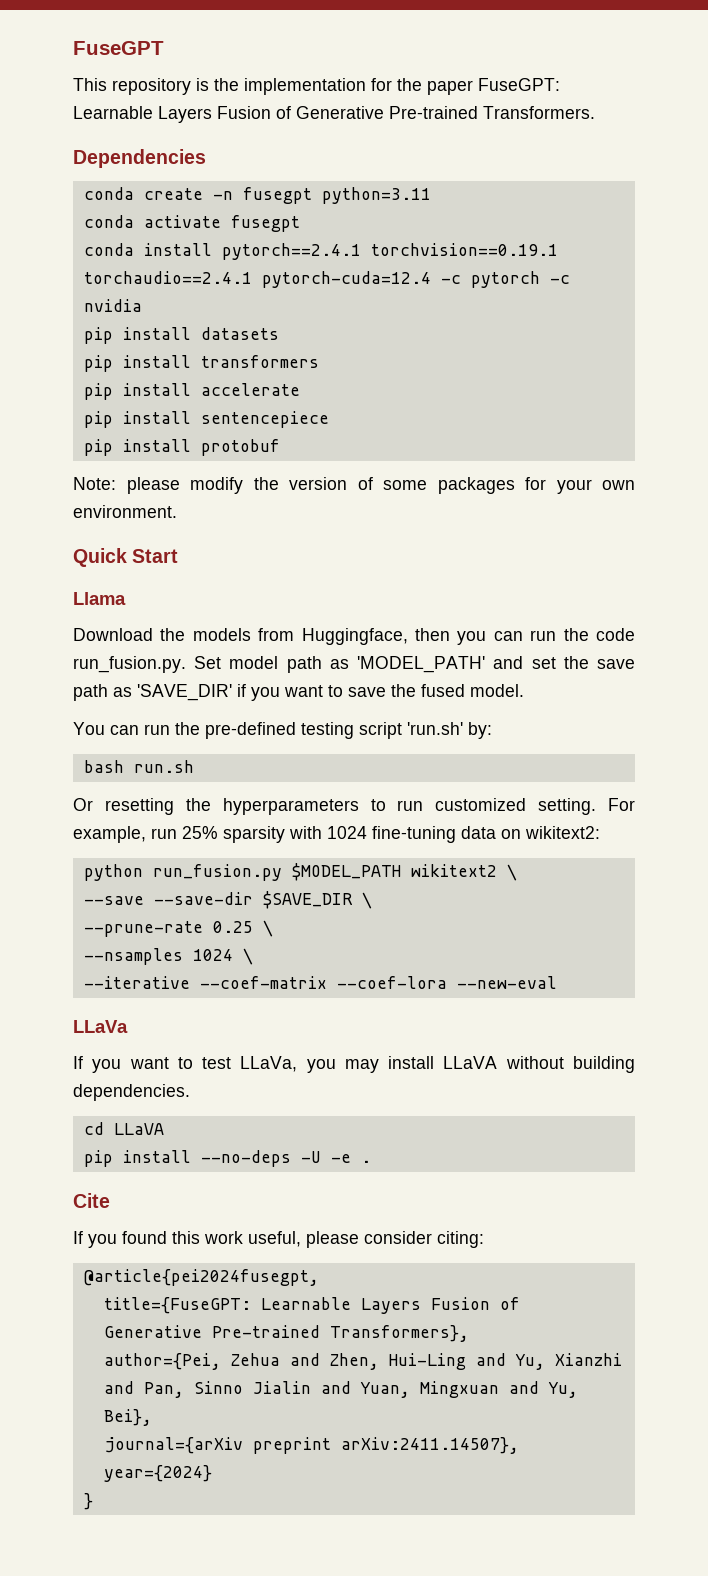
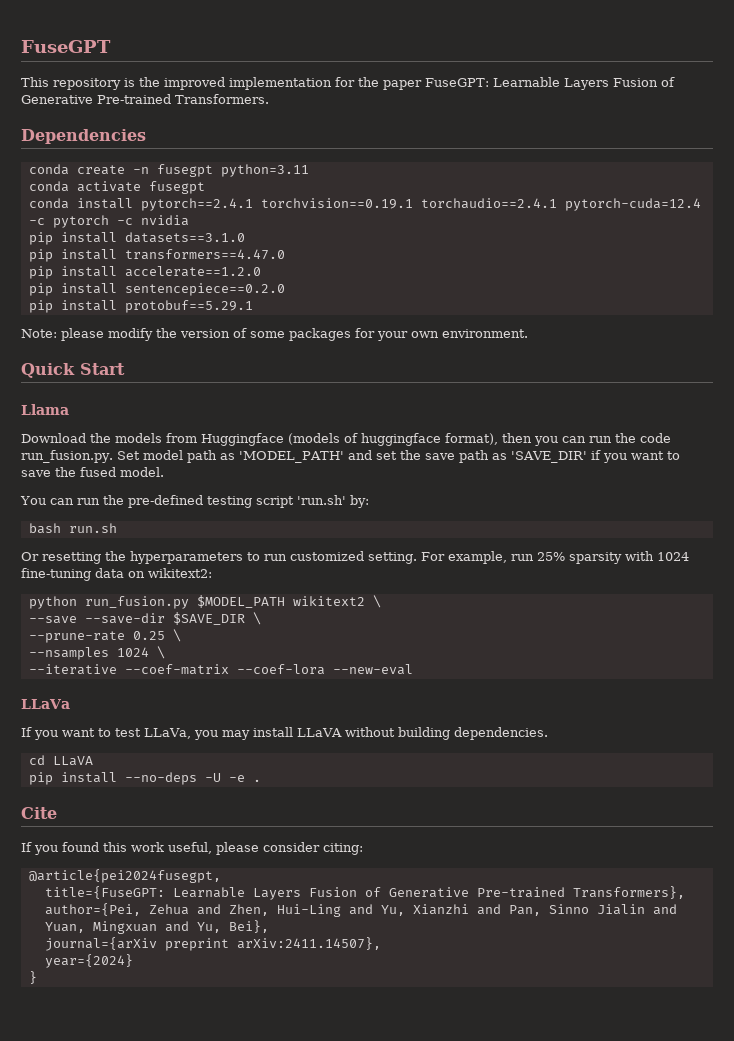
- This repository is the implementation for the paper FuseGPT: Learnable Layers Fusion of Generative Pre-trained Transformers.
+ This repository is the improved implementation for the paper FuseGPT: Learnable Layers Fusion of Generative Pre-trained Transformers.
- pip install datasets
- pip install transformers
- pip install accelerate
- pip install sentencepiece
- pip install protobuf
+ pip install datasets==3.1.0
+ pip install transformers==4.47.0
+ pip install accelerate==1.2.0
+ pip install sentencepiece==0.2.0
+ pip install protobuf==5.29.1
- Download the models from Huggingface, then you can run the code run_fusion.py. Set model path as 'MODEL_PATH' and set the save path as 'SAVE_DIR' if you want to save the fused model.
+ Download the models from Huggingface (models of huggingface format), then you can run the code run_fusion.py. Set model path as 'MODEL_PATH' and set the save path as 'SAVE_DIR' if you want to save the fused model.

